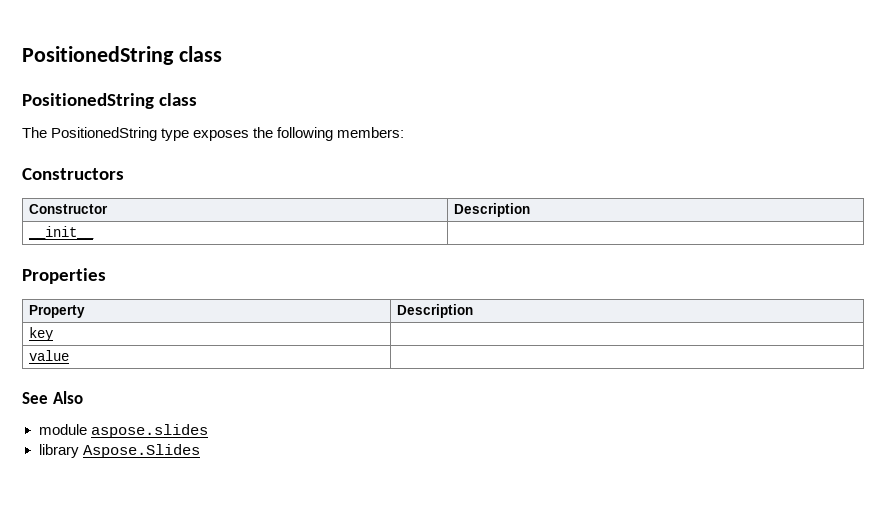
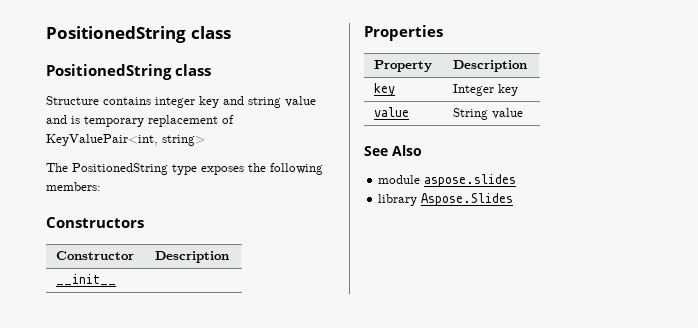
+ Structure contains integer key and string value and is temporary replacement of KeyValuePair<int, string>
- key |
+ key | Integer key
- value |
+ value | String value

